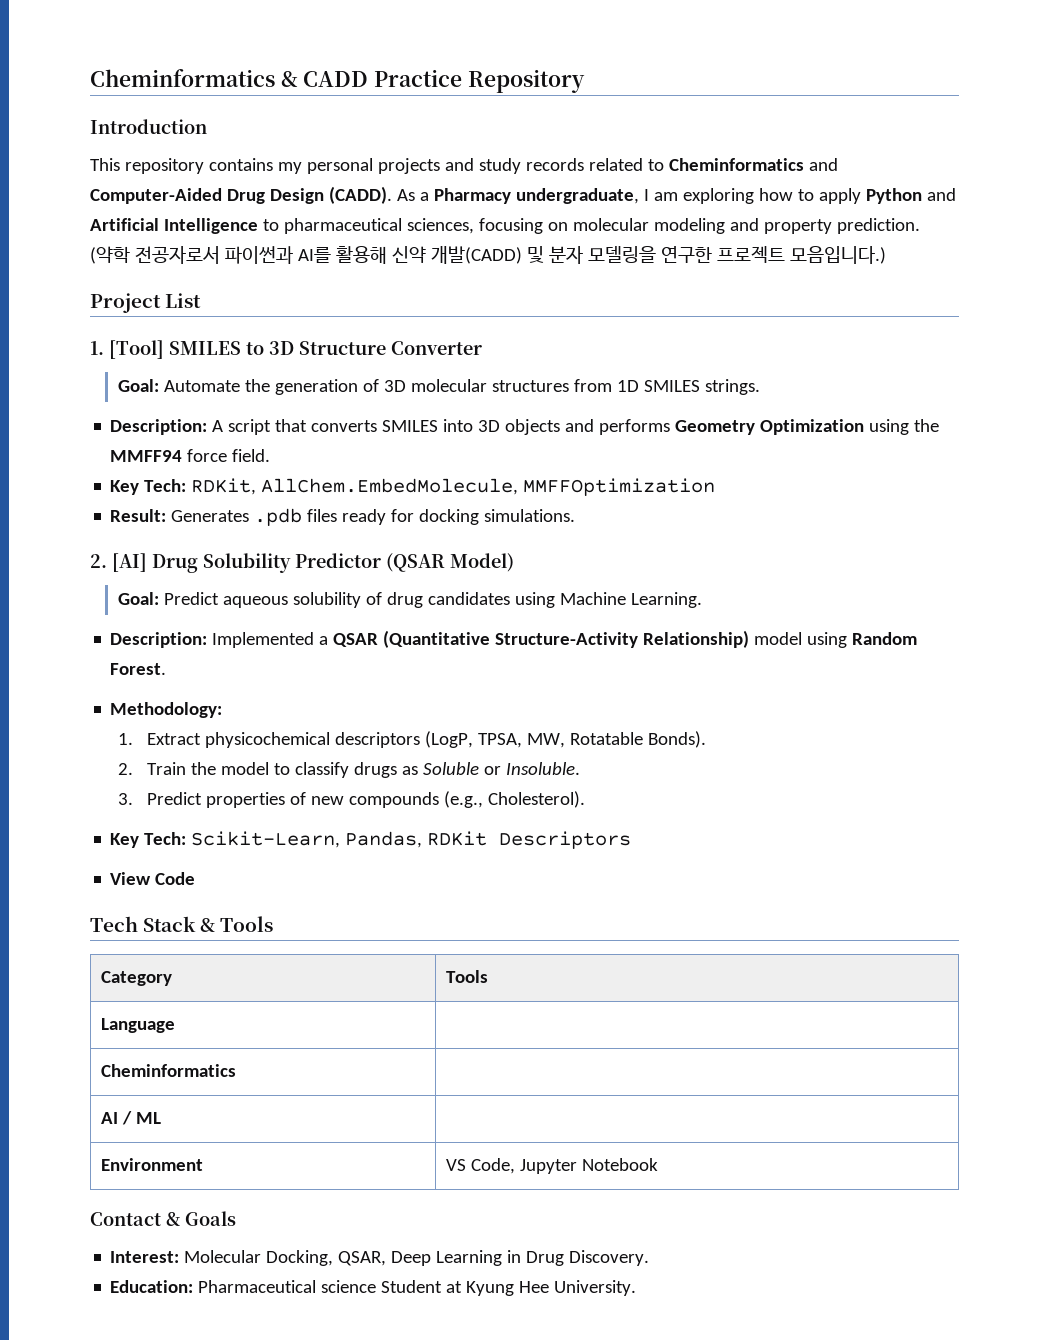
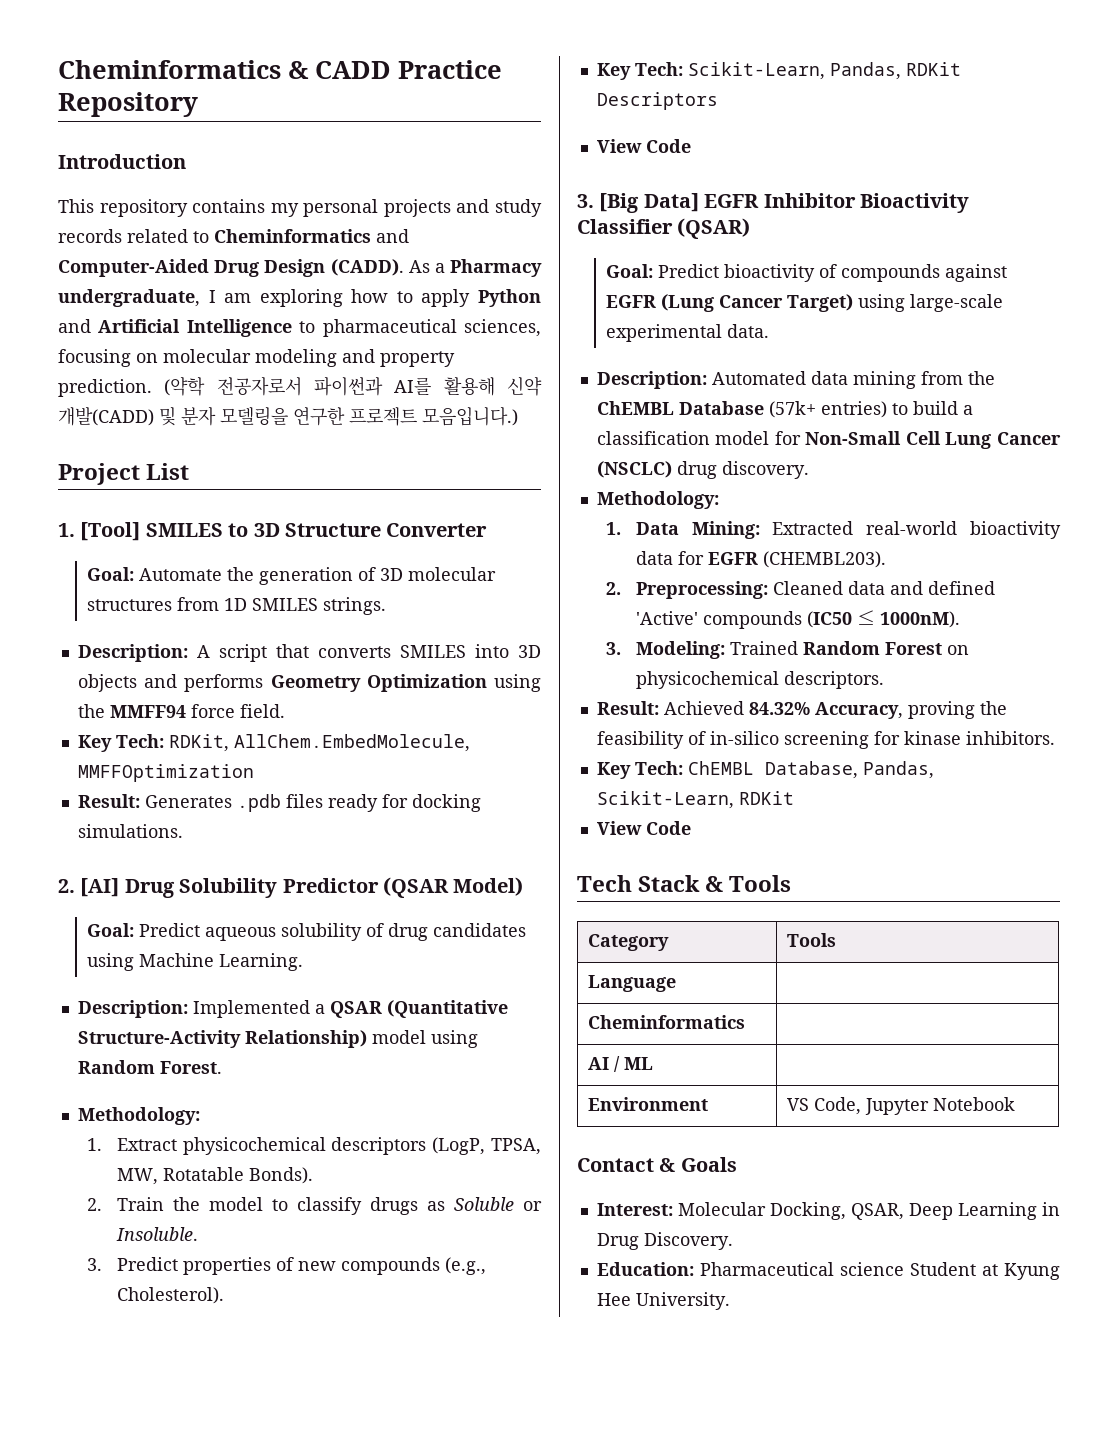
+ 3. [Big Data] EGFR Inhibitor Bioactivity Classifier (QSAR)
+ Goal: Predict bioactivity of compounds against EGFR (Lung Cancer Target) using large-scale experimental data.
+ Description: Automated data mining from the ChEMBL Database (57k+ entries) to build a classification model for Non-Small Cell Lung Cancer (NSCLC) drug discovery.
+ Methodology:
+ 1. Data Mining: Extracted real-world bioactivity data for EGFR (CHEMBL203).
+ 2. Preprocessing: Cleaned data and defined 'Active' compounds (IC50 ≤ 1000nM).
+ 3. Modeling: Trained Random Forest on physicochemical descriptors.
+ Result: Achieved 84.32% Accuracy, proving the feasibility of in-silico screening for kinase inhibitors.
+ Key Tech: ChEMBL Database, Pandas, Scikit-Learn, RDKit
+ View Code

